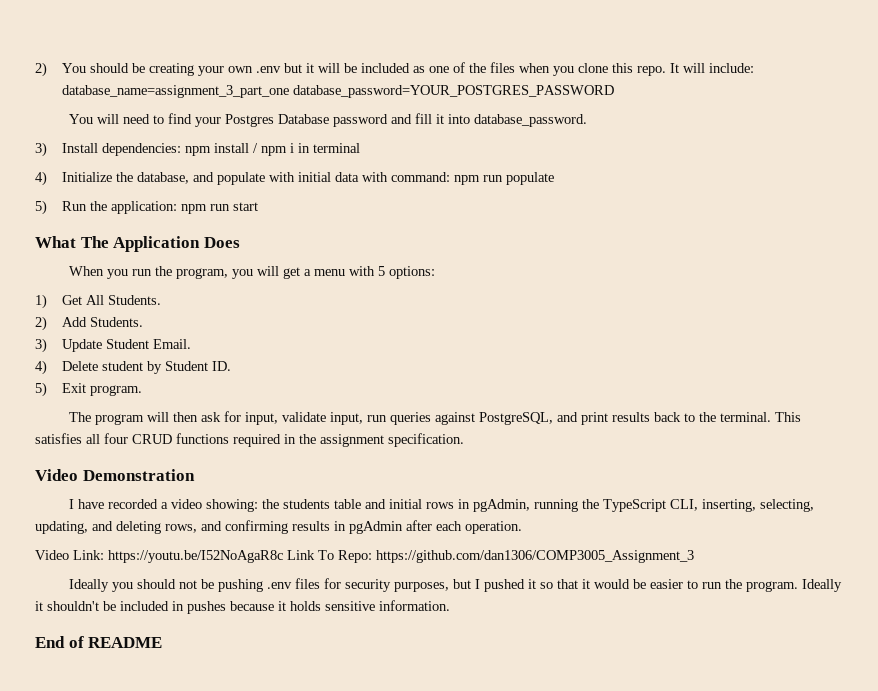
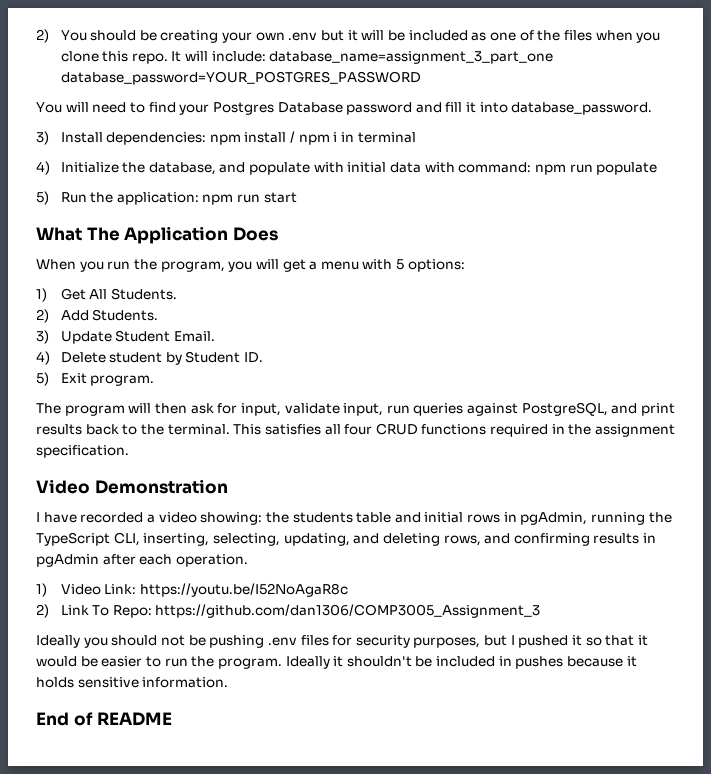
- Video Link: https://youtu.be/I52NoAgaR8c Link To Repo: https://github.com/dan1306/COMP3005_Assignment_3
+ 1) Video Link: https://youtu.be/I52NoAgaR8c
+ 2) Link To Repo: https://github.com/dan1306/COMP3005_Assignment_3

